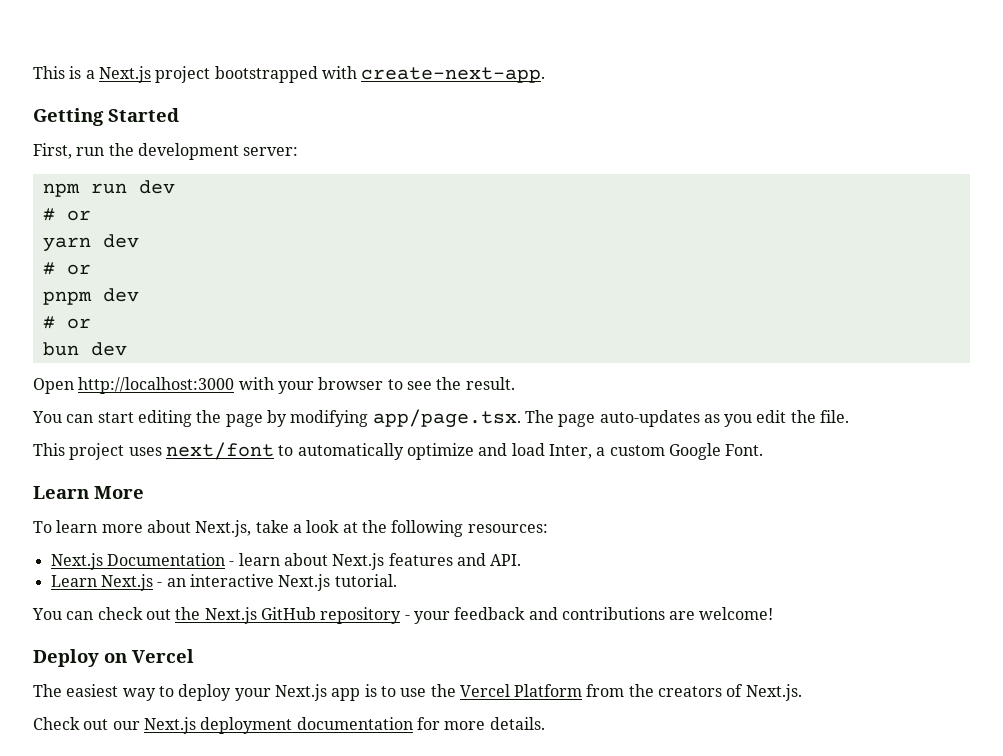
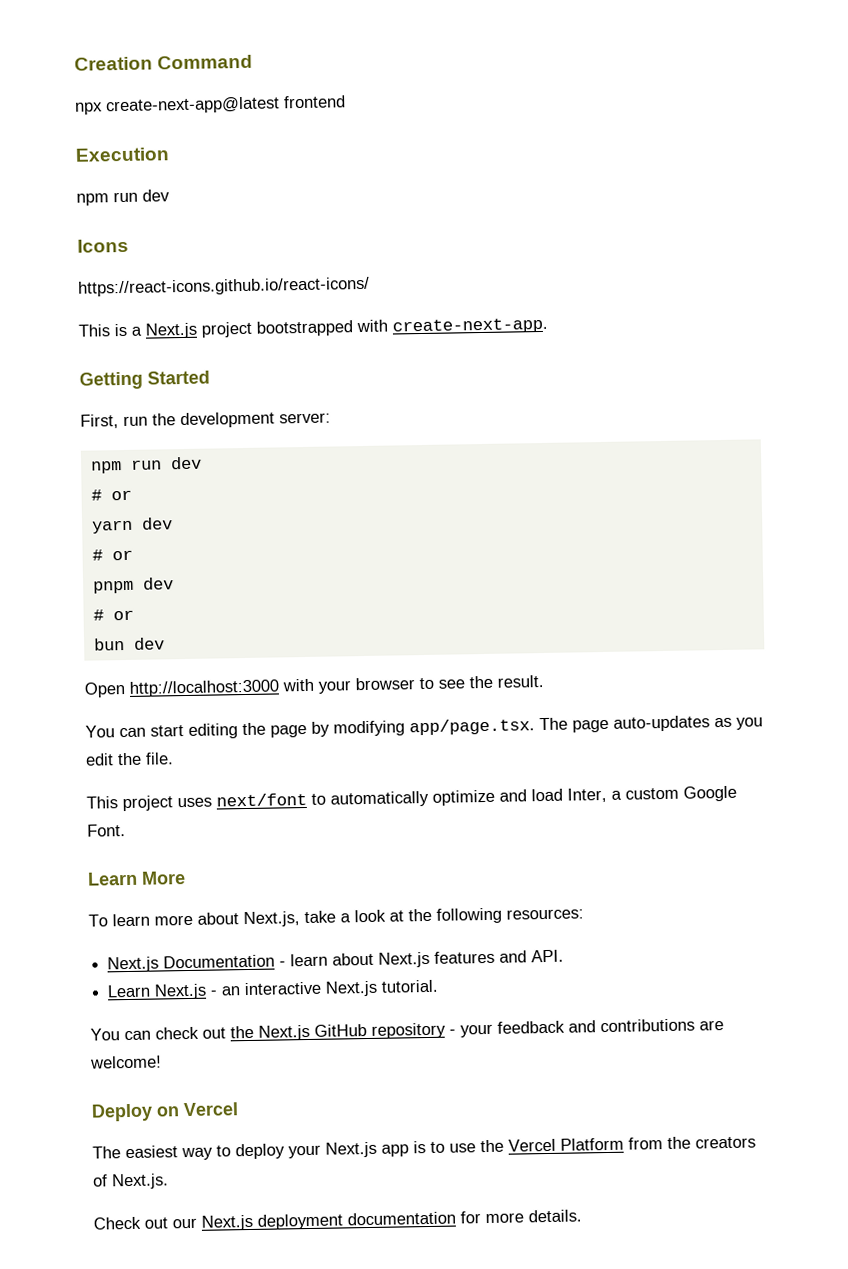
+ Creation Command
+ npx create-next-app@latest frontend
+ Execution
+ npm run dev
+ Icons
+ https://react-icons.github.io/react-icons/

